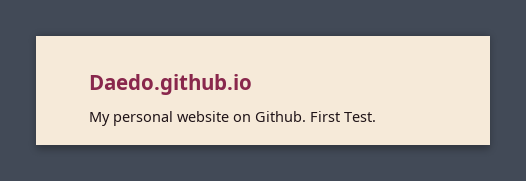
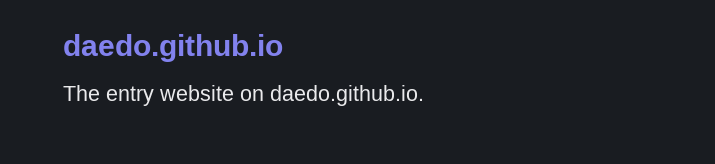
- Daedo.github.io
- My personal website on Github. First Test.
+ daedo.github.io
+ The entry website on daedo.github.io.

